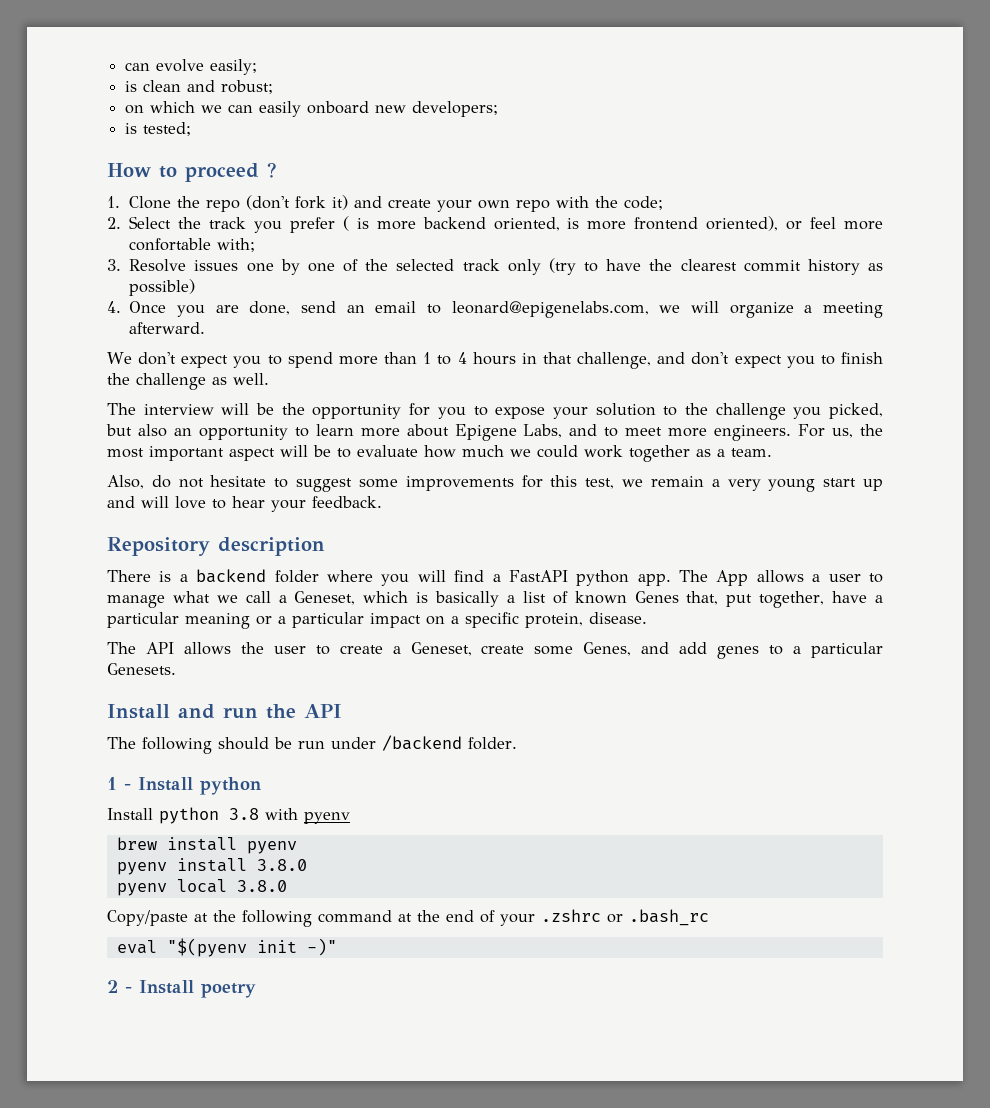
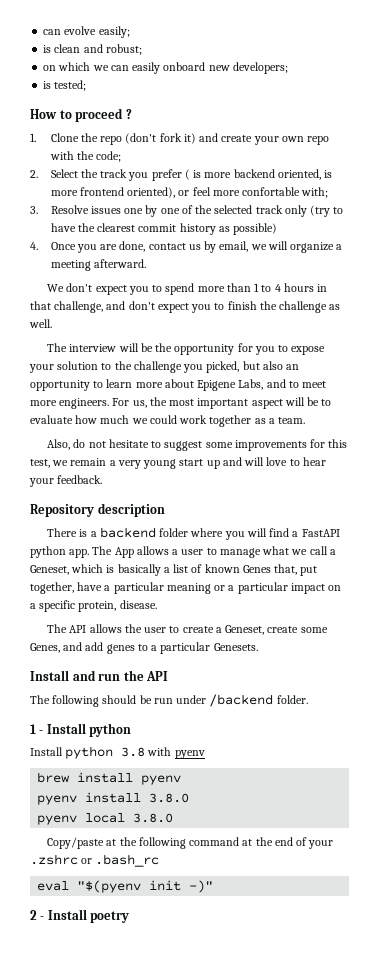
- 4. Once you are done, send an email to leonard@epigenelabs.com, we will organize a meeting afterward.
+ 4. Once you are done, contact us by email, we will organize a meeting afterward.

